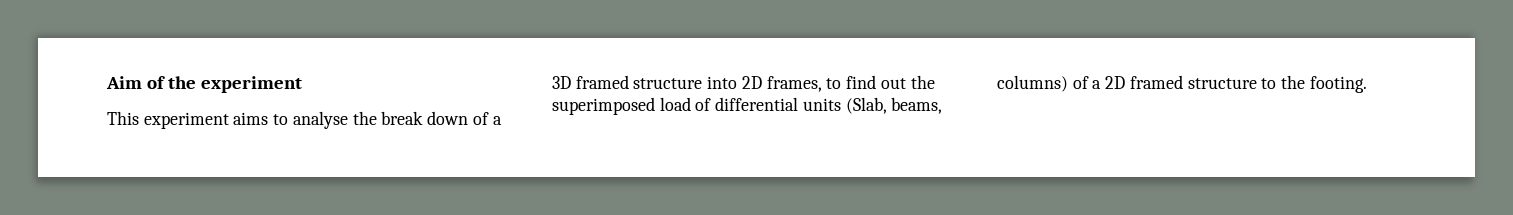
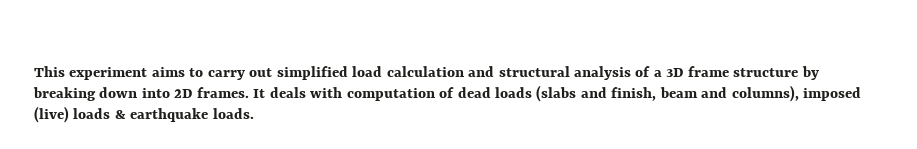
- Aim of the experiment
- This experiment aims to analyse the break down of a 3D framed structure into 2D frames, to find out the superimposed load of differential units (Slab, beams, columns) of a 2D framed structure to the footing.
+ This experiment aims to carry out simplified load calculation and structural analysis of a 3D frame structure by breaking down into 2D frames. It deals with computation of dead loads (slabs and finish, beam and columns), imposed (live) loads & earthquake loads.

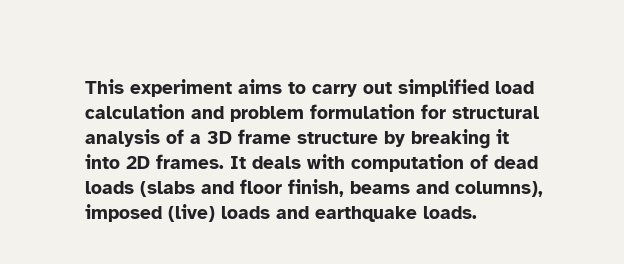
- This experiment aims to carry out simplified load calculation and structural analysis of a 3D frame structure by breaking down into 2D frames.
+ This experiment aims to carry out simplified load calculation and problem formulation for structural analysis of a 3D frame structure by breaking it into 2D frames.
- It deals with computation of dead loads (slabs and finish, beam and columns), imposed (live) loads & earthquake loads.
+ It deals with computation of dead loads (slabs and floor finish, beams and columns), imposed (live) loads and earthquake loads.

